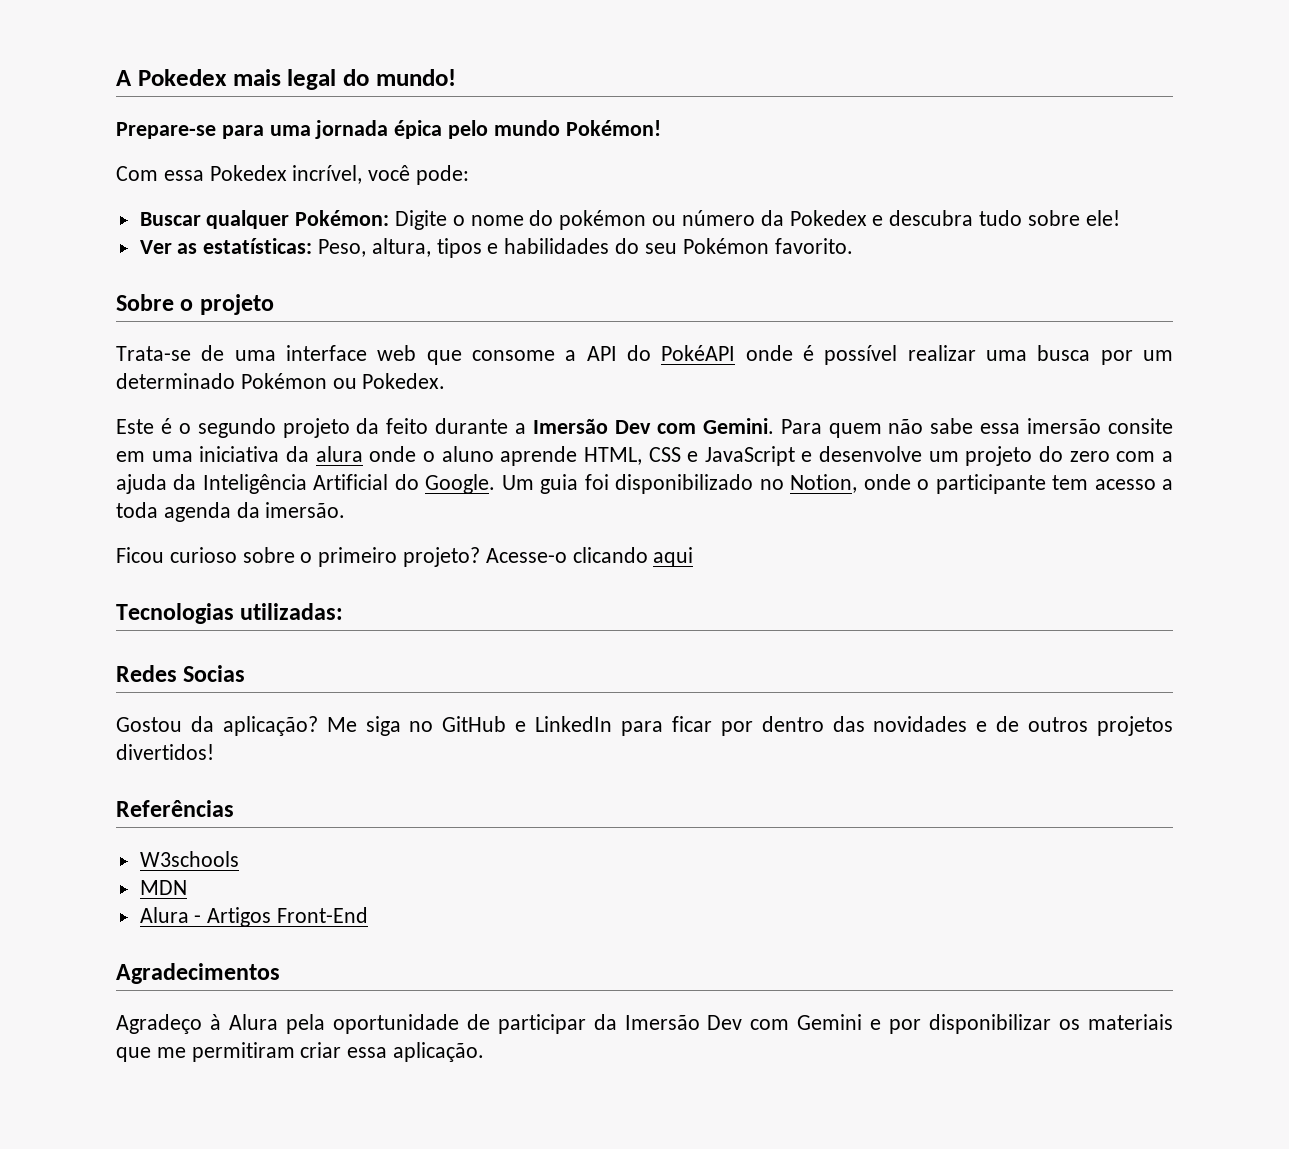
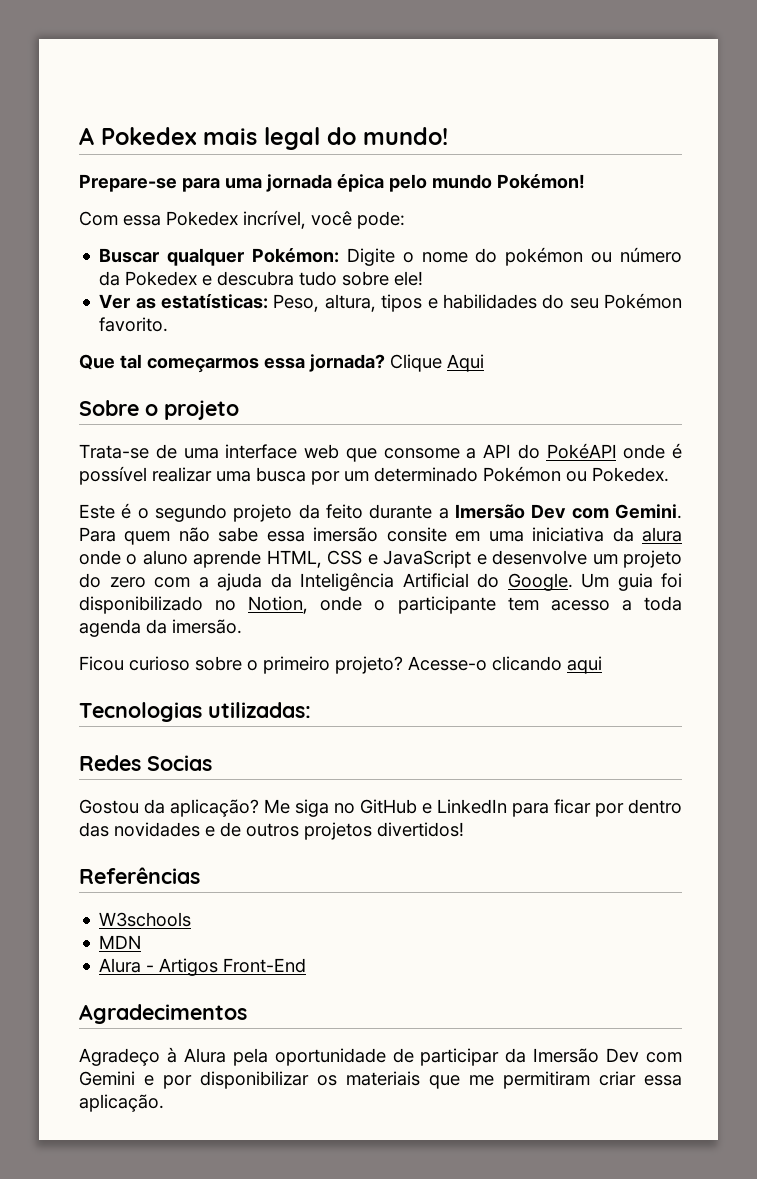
+ Que tal começarmos essa jornada? Clique Aqui

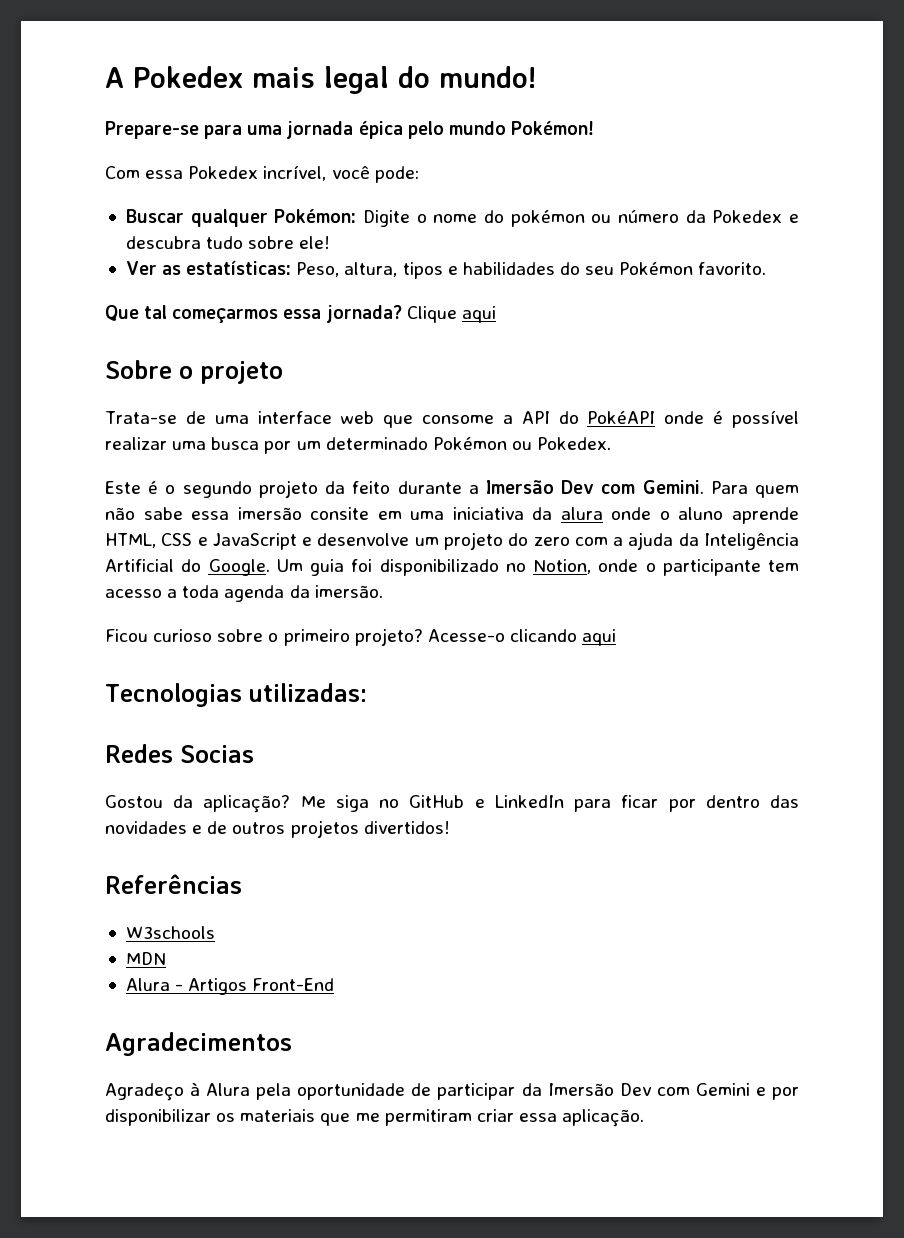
- Clique Aqui
+ Clique aqui

